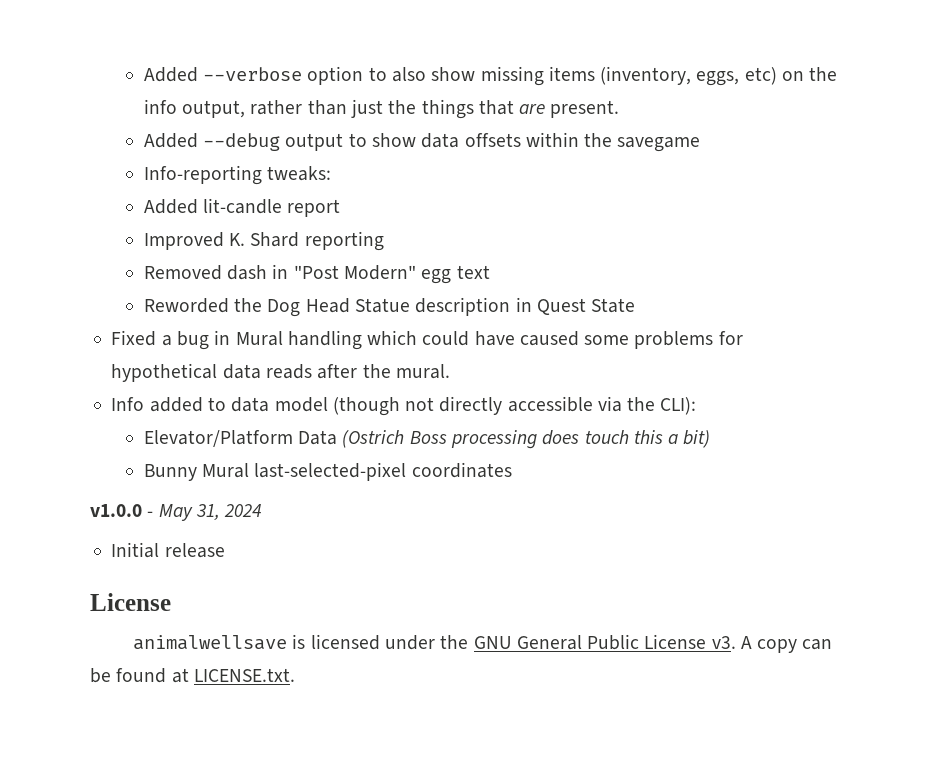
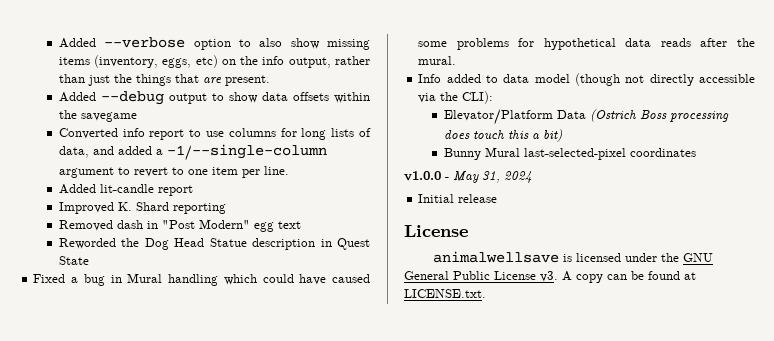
- Info-reporting tweaks:
+ Converted info report to use columns for long lists of data, and added a -1/--single-column argument to revert to one item per line.

